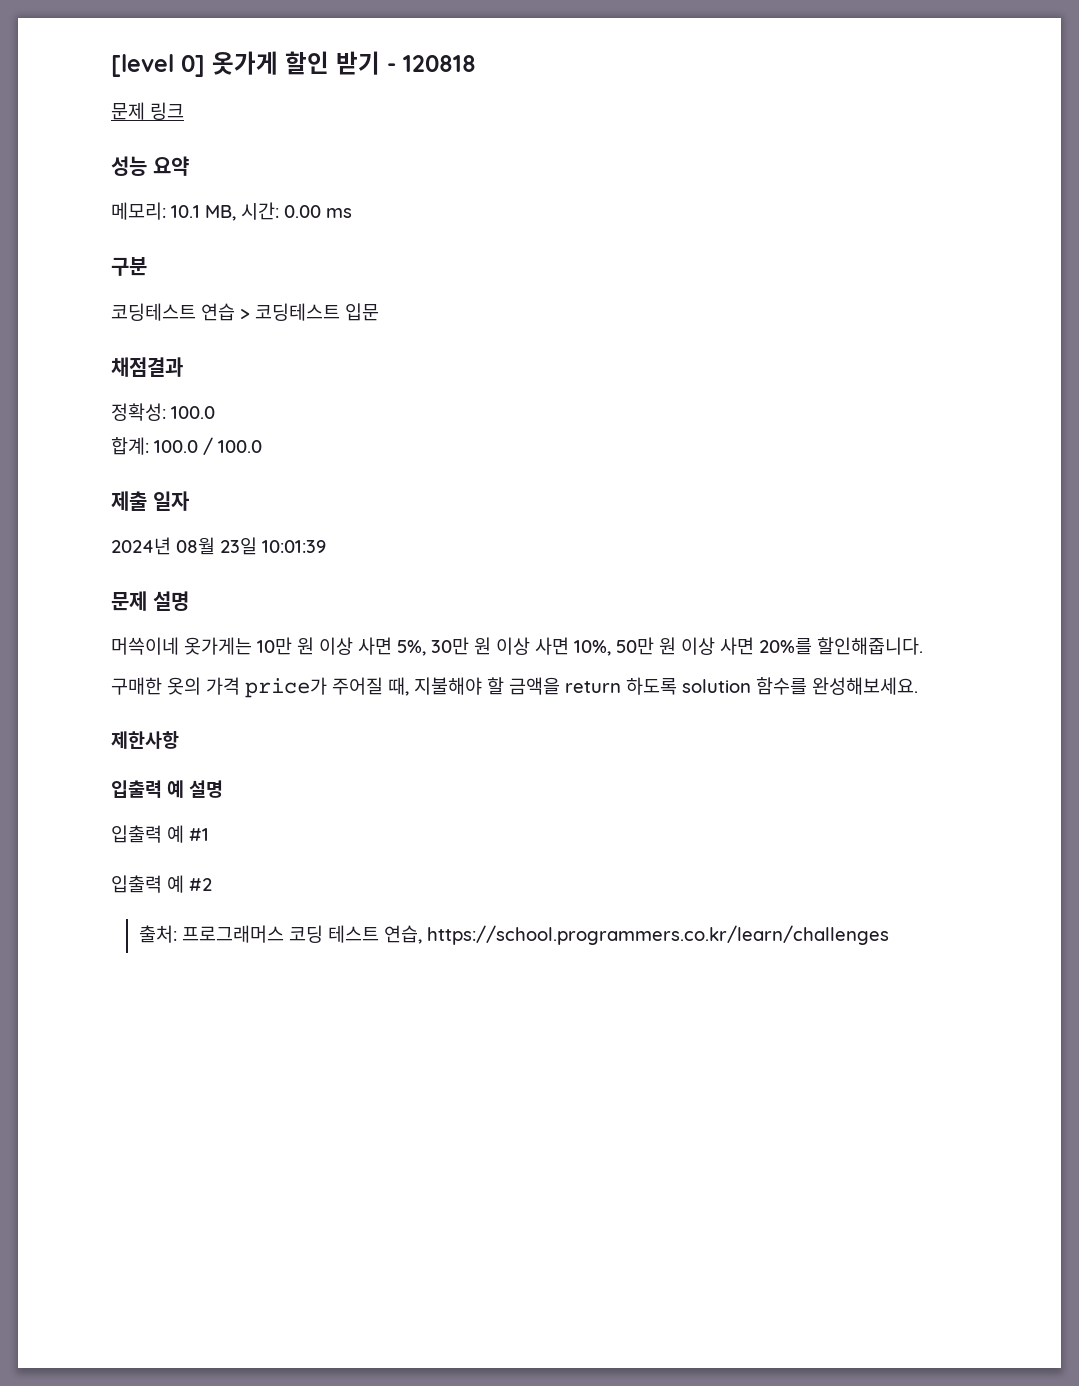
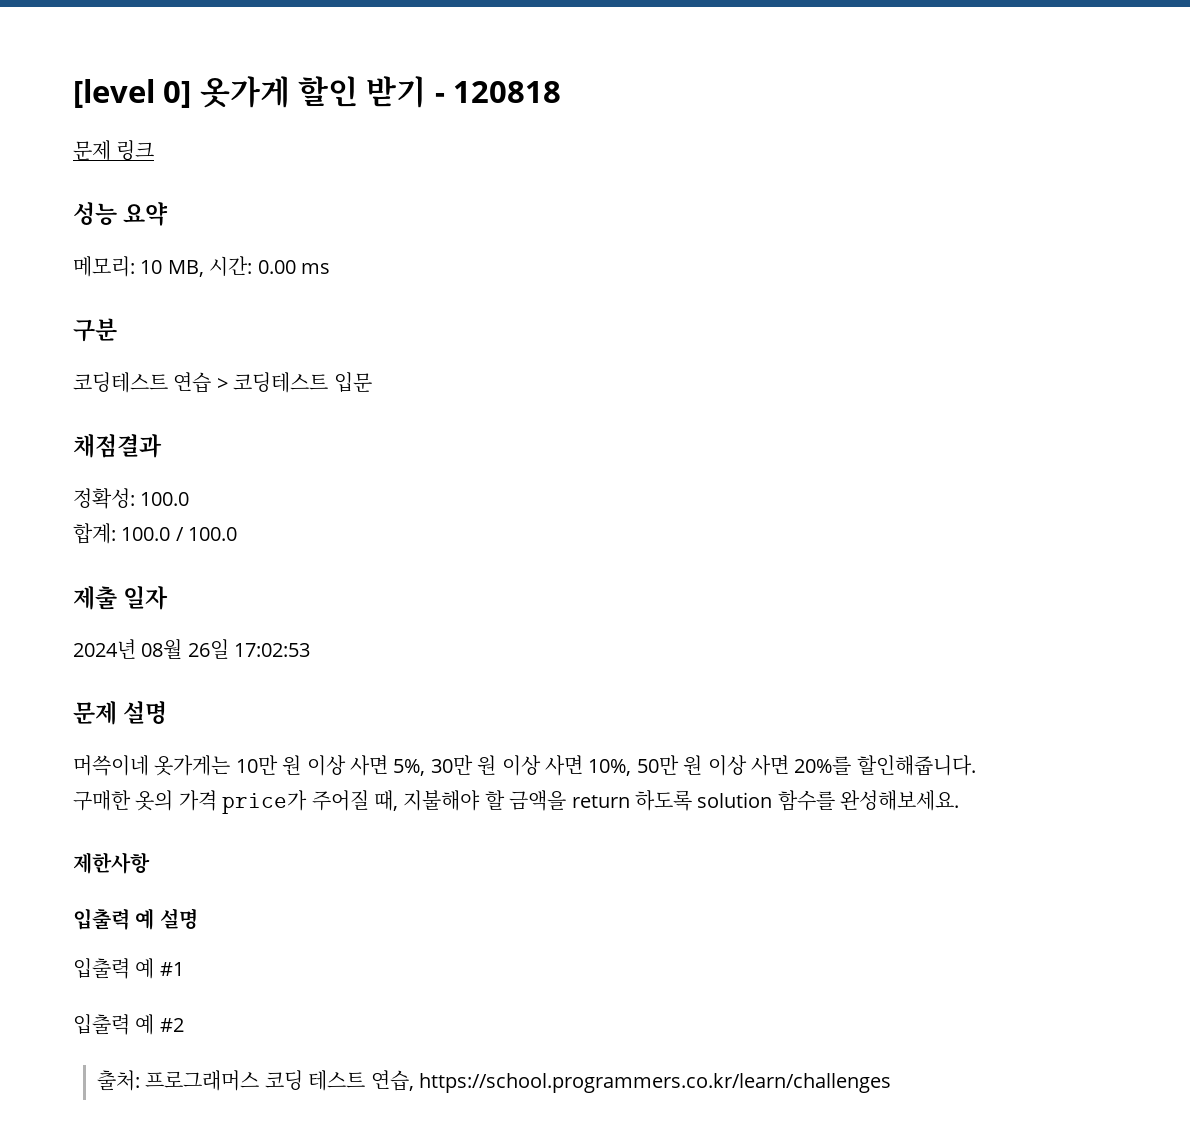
- 메모리: 10.1 MB, 시간: 0.00 ms
+ 메모리: 10 MB, 시간: 0.00 ms
- 2024년 08월 23일 10:01:39
+ 2024년 08월 26일 17:02:53

